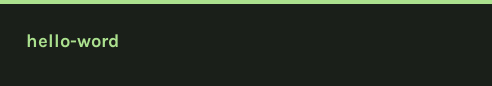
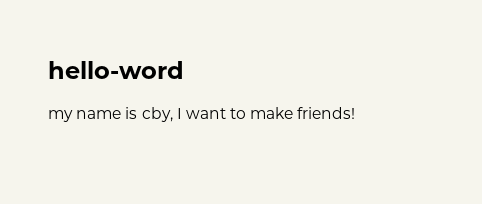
+ my name is cby, I want to make friends!

